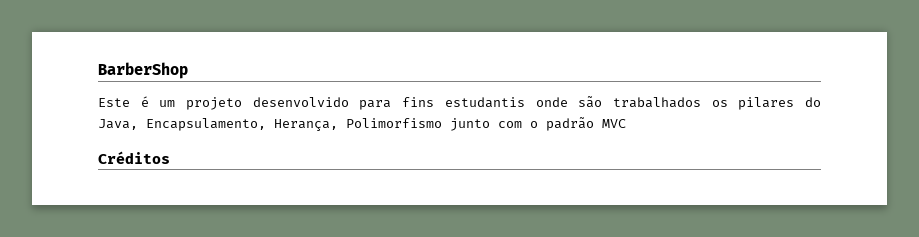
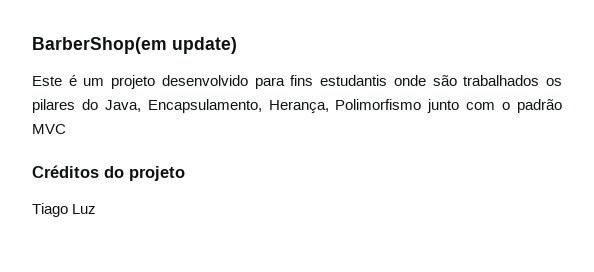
- BarberShop
+ BarberShop(em update)
- Créditos
+ Créditos do projeto
+ Tiago Luz

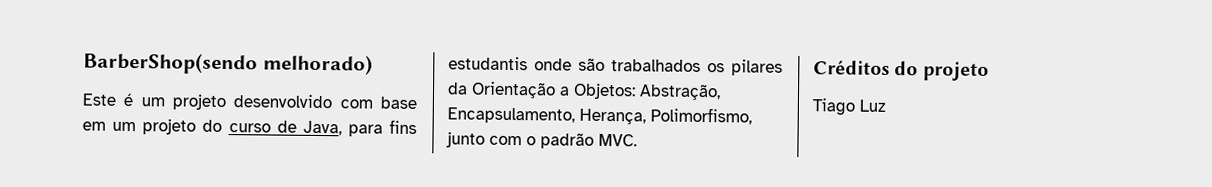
- BarberShop(em update)
+ BarberShop(sendo melhorado)
- Este é um projeto desenvolvido para fins estudantis onde são trabalhados os pilares do Java, Encapsulamento, Herança, Polimorfismo junto com o padrão MVC
+ Este é um projeto desenvolvido com base em um projeto do curso de Java, para fins estudantis onde são trabalhados os pilares da Orientação a Objetos: Abstração, Encapsulamento, Herança, Polimorfismo, junto com o padrão MVC.

